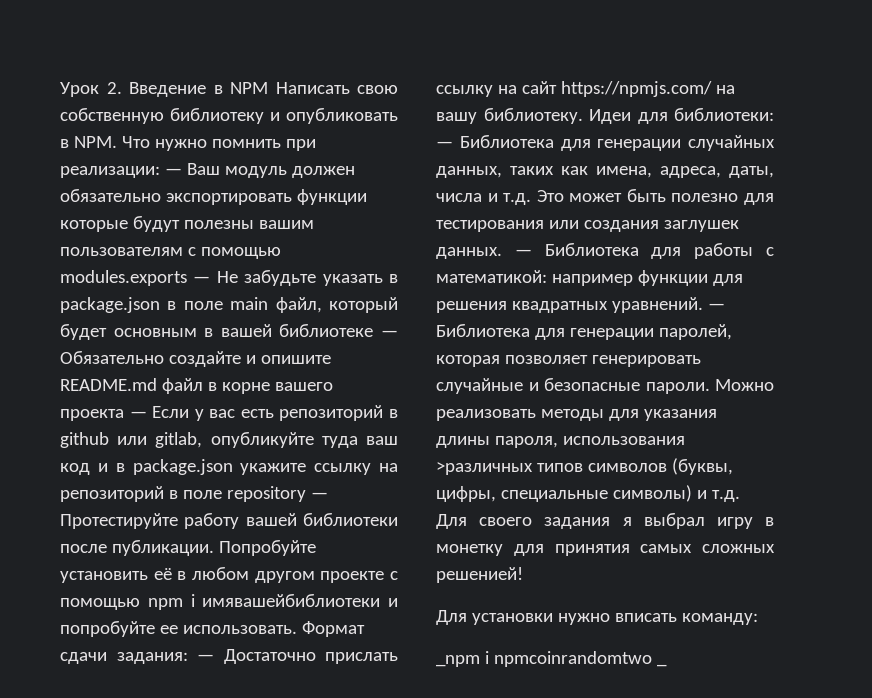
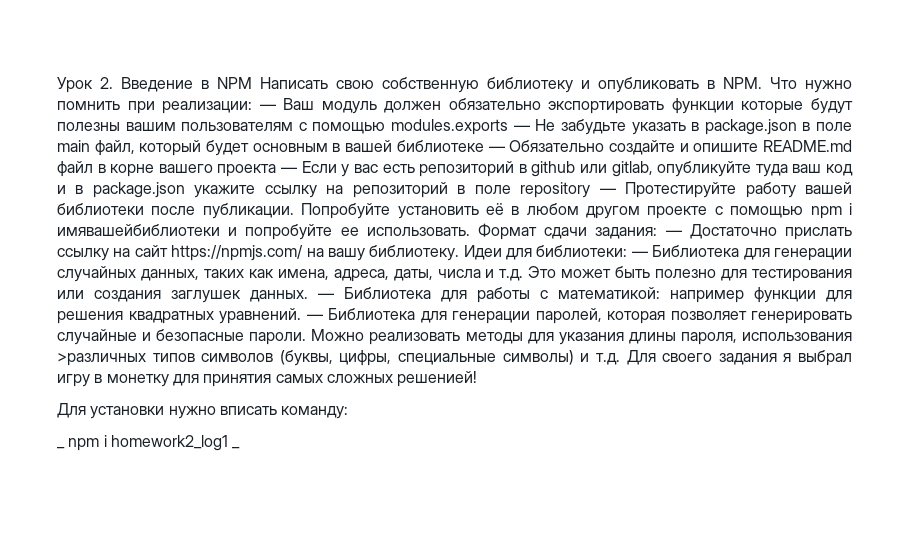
- _npm i npmcoinrandomtwo _
+ _ npm i homework2_log1 _

